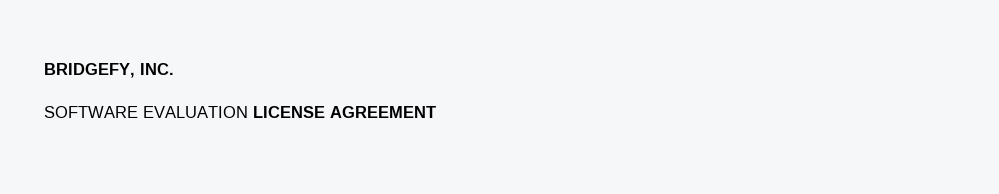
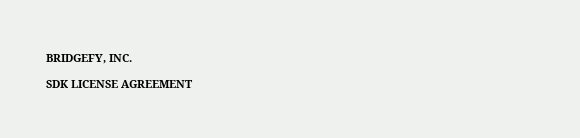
- SOFTWARE EVALUATION LICENSE AGREEMENT
+ SDK LICENSE AGREEMENT

